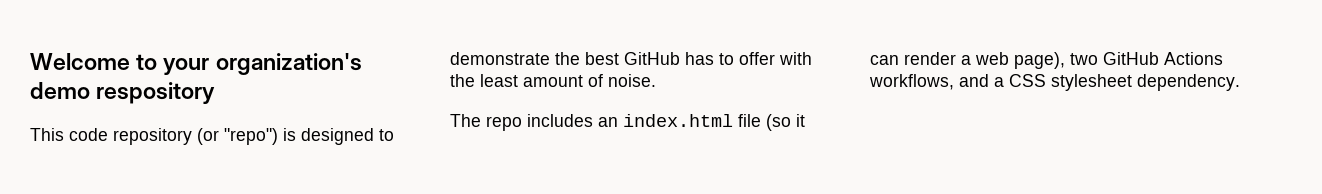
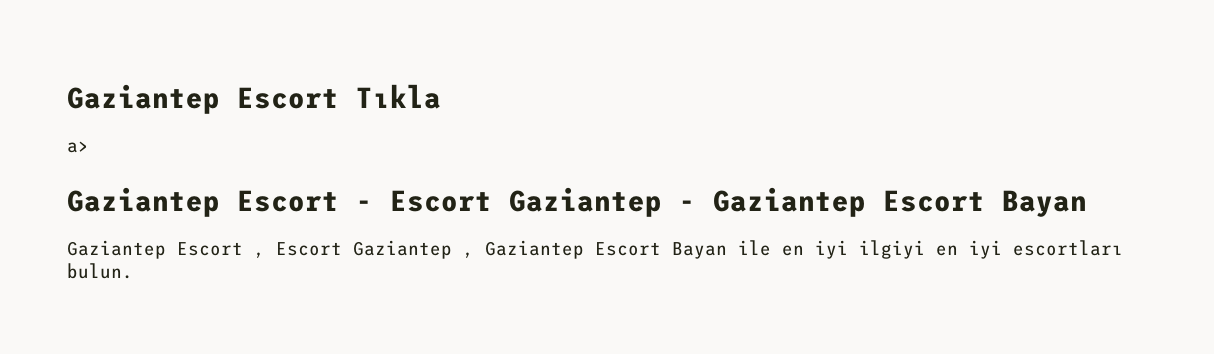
- Welcome to your organization's demo respository
- This code repository (or "repo") is designed to demonstrate the best GitHub has to offer with the least amount of noise.
- The repo includes an index.html file (so it can render a web page), two GitHub Actions workflows, and a CSS stylesheet dependency.
+ Gaziantep Escort Tıkla
+ a>
+ Gaziantep Escort - Escort Gaziantep - Gaziantep Escort Bayan
+ Gaziantep Escort , Escort Gaziantep , Gaziantep Escort Bayan ile en iyi ilgiyi en iyi escortları bulun.

